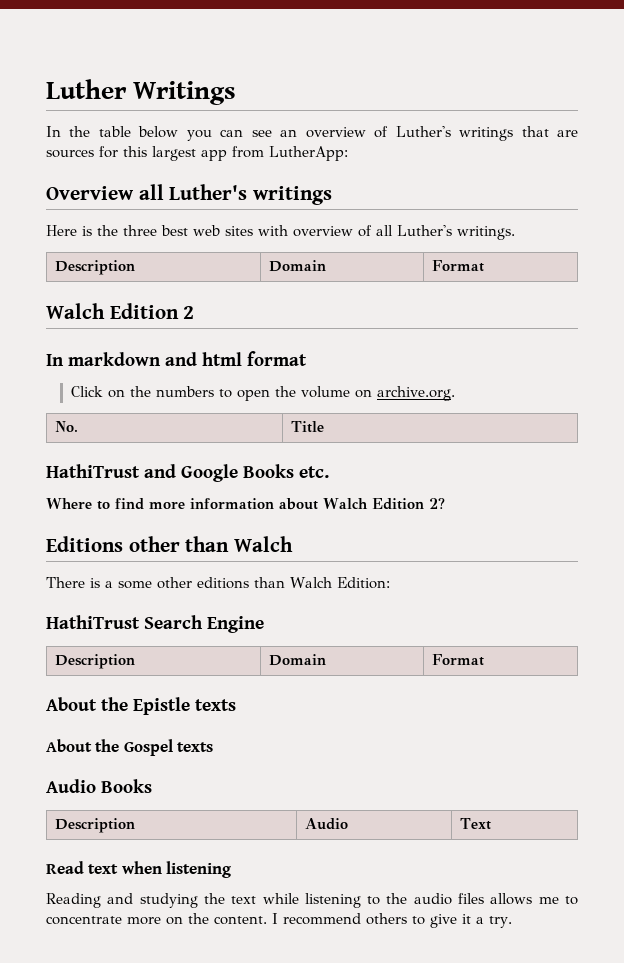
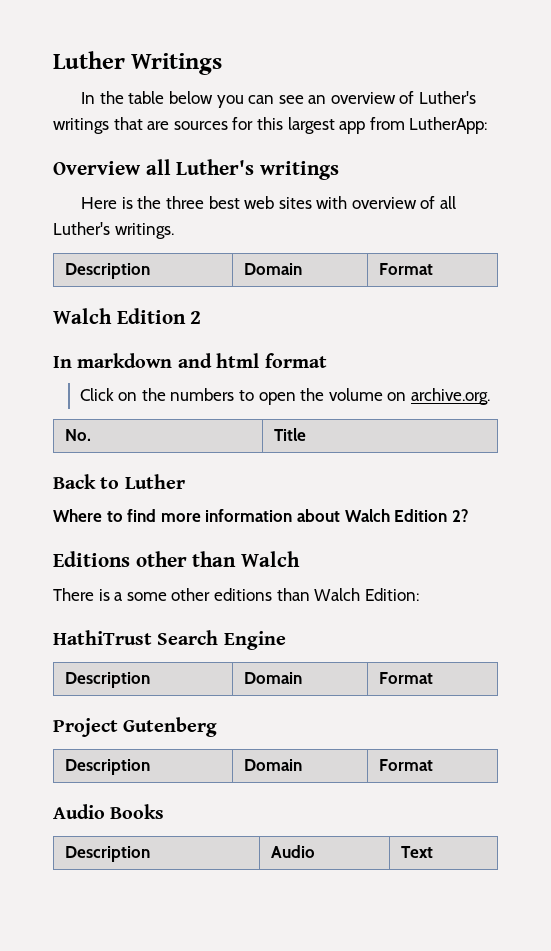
- HathiTrust and Google Books etc.
+ Back to Luther
- About the Epistle texts
- About the Gospel texts
+ Project Gutenberg
+ Description | Domain | Format
- Read text when listening
- Reading and studying the text while listening to the audio files allows me to concentrate more on the content. I recommend others to give it a try.

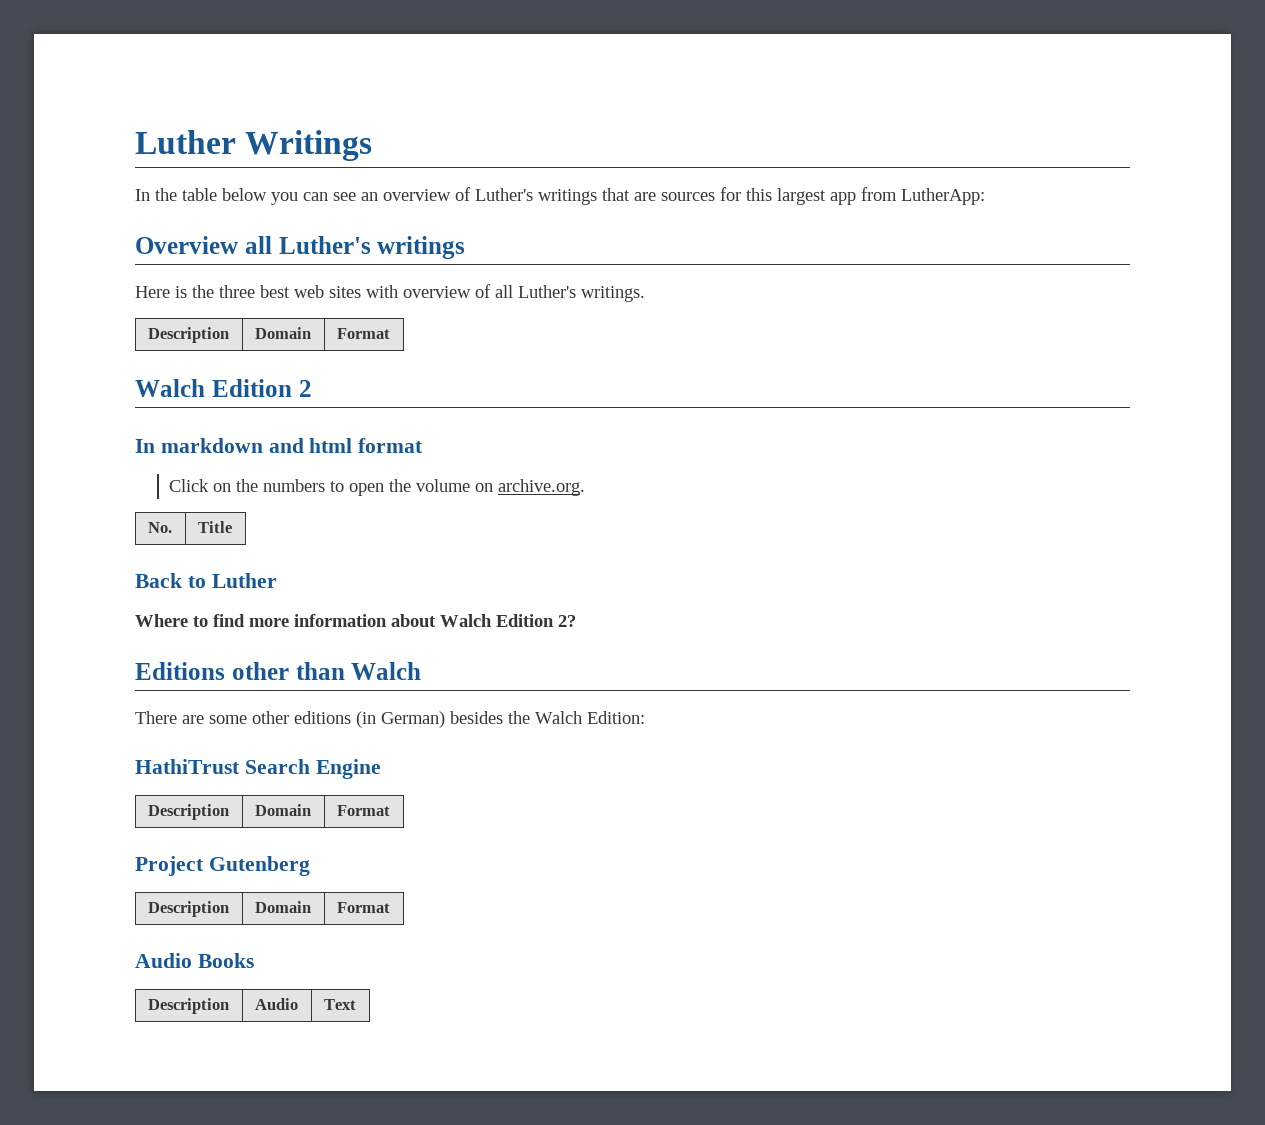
- There is a some other editions than Walch Edition:
+ There are some other editions (in German) besides the Walch Edition:

